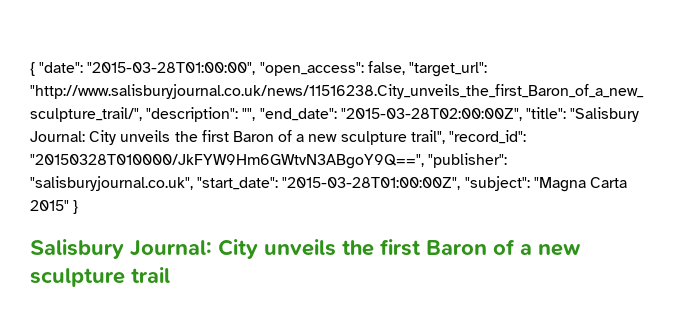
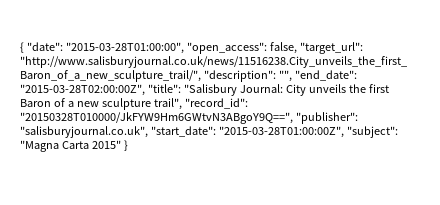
- Salisbury Journal: City unveils the first Baron of a new sculpture trail

